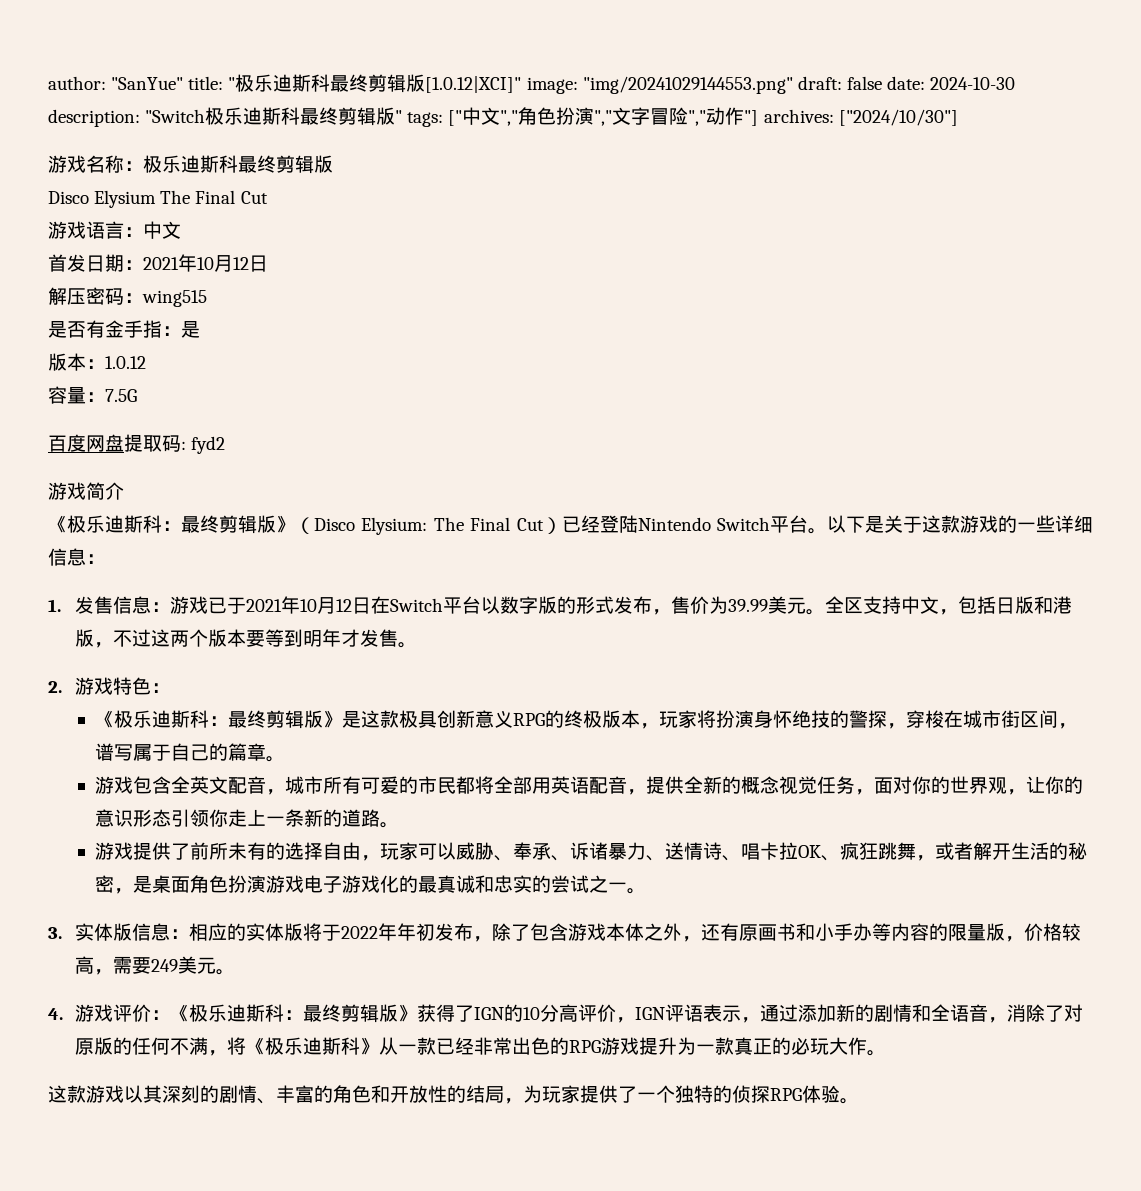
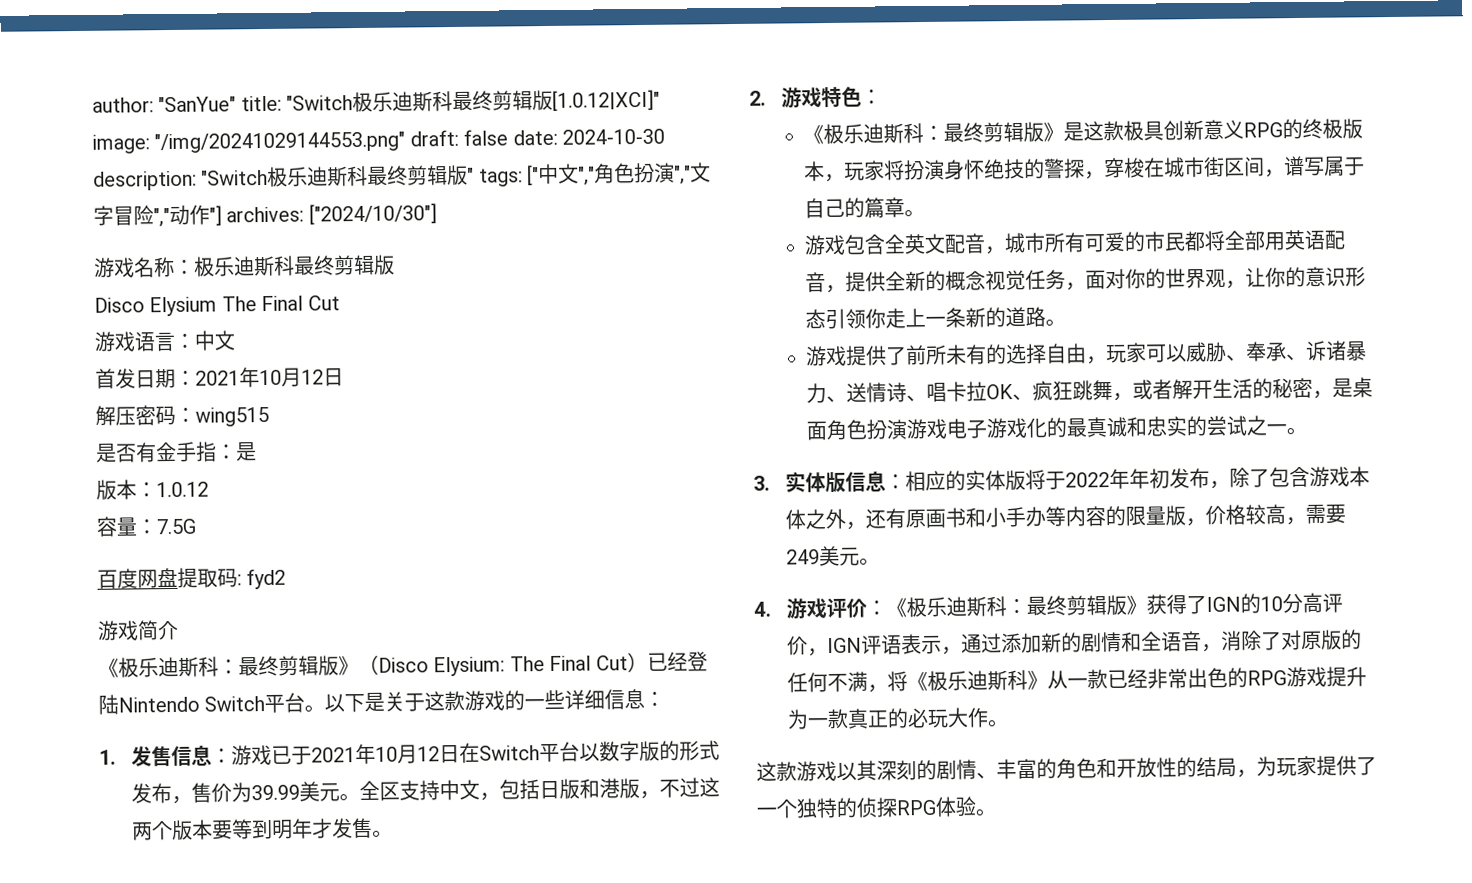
- author: "SanYue" title: "极乐迪斯科最终剪辑版[1.0.12|XCI]" image: "img/20241029144553.png" draft: false date: 2024-10-30 description: "Switch极乐迪斯科最终剪辑版" tags: ["中文","角色扮演","文字冒险","动作"] archives: ["2024/10/30"]
+ author: "SanYue" title: "Switch极乐迪斯科最终剪辑版[1.0.12|XCI]" image: "/img/20241029144553.png" draft: false date: 2024-10-30 description: "Switch极乐迪斯科最终剪辑版" tags: ["中文","角色扮演","文字冒险","动作"] archives: ["2024/10/30"]

